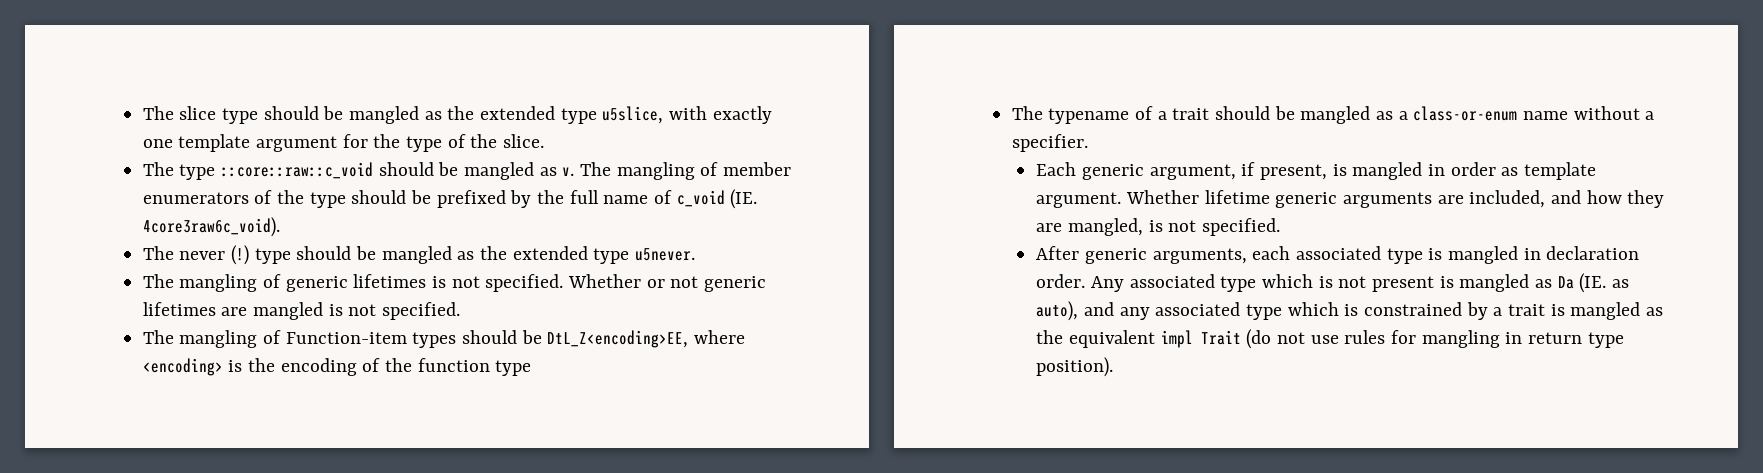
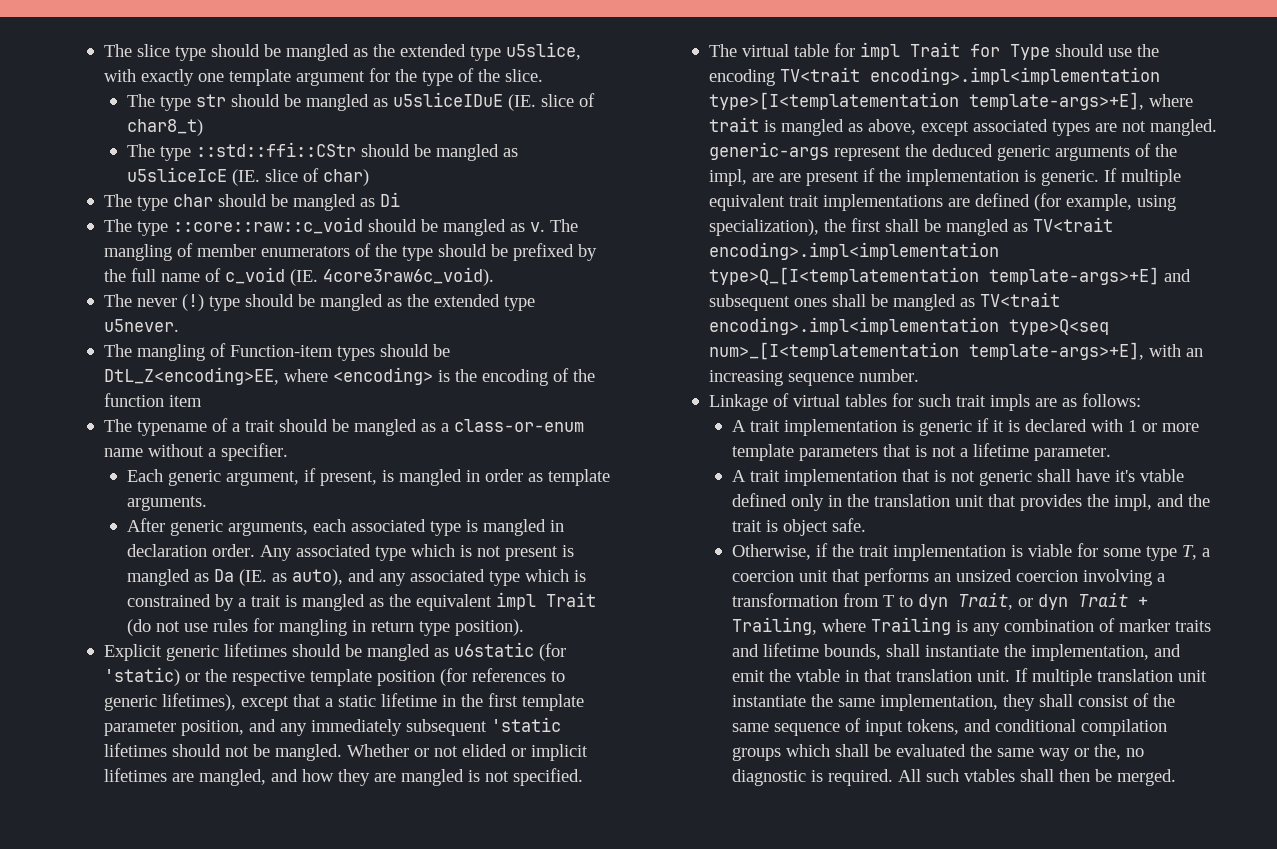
+ The type str should be mangled as u5sliceIDuE (IE. slice of char8_t)
+ The type ::std::ffi::CStr should be mangled as u5sliceIcE (IE. slice of char)
+ The type char should be mangled as Di
- The mangling of generic lifetimes is not specified. Whether or not generic lifetimes are mangled is not specified.
- The mangling of Function-item types should be DtL_Z<encoding>EE, where <encoding> is the encoding of the function type
+ The mangling of Function-item types should be DtL_Z<encoding>EE, where <encoding> is the encoding of the function item
- Each generic argument, if present, is mangled in order as template argument. Whether lifetime generic arguments are included, and how they are mangled, is not specified.
+ Each generic argument, if present, is mangled in order as template arguments.
+ Explicit generic lifetimes should be mangled as u6static (for 'static) or the respective template position (for references to generic lifetimes), except that a static lifetime in the first template parameter position, and any immediately subsequent 'static lifetimes should not be mangled. Whether or not elided or implicit lifetimes are mangled, and how they are mangled is not specified.
+ The virtual table for impl Trait for Type should use the encoding TV<trait encoding>.impl<implementation type>[I<templatementation template-args>+E], where trait is mangled as above, except associated types are not mangled. generic-args represent the deduced generic arguments of the impl, are are present if the implementation is generic. If multiple equivalent trait implementations are defined (for example, using specialization), the first shall be mangled as TV<trait encoding>.impl<implementation type>Q_[I<templatementation template-args>+E] and subsequent ones shall be mangled as TV<trait encoding>.impl<implementation type>Q<seq num>_[I<templatementation template-args>+E], with an increasing sequence number.
+ Linkage of virtual tables for such trait impls are as follows:
+ A trait implementation is generic if it is declared with 1 or more template parameters that is not a lifetime parameter.
+ A trait implementation that is not generic shall have it's vtable defined only in the translation unit that provides the impl, and the trait is object safe.
+ Otherwise, if the trait implementation is viable for some type T, a coercion unit that performs an unsized coercion involving a transformation from T to dyn Trait, or dyn Trait + Trailing, where Trailing is any combination of marker traits and lifetime bounds, shall instantiate the implementation, and emit the vtable in that translation unit. If multiple translation unit instantiate the same implementation, they shall consist of the same sequence of input tokens, and conditional compilation groups which shall be evaluated the same way or the, no diagnostic is required. All such vtables shall then be merged.

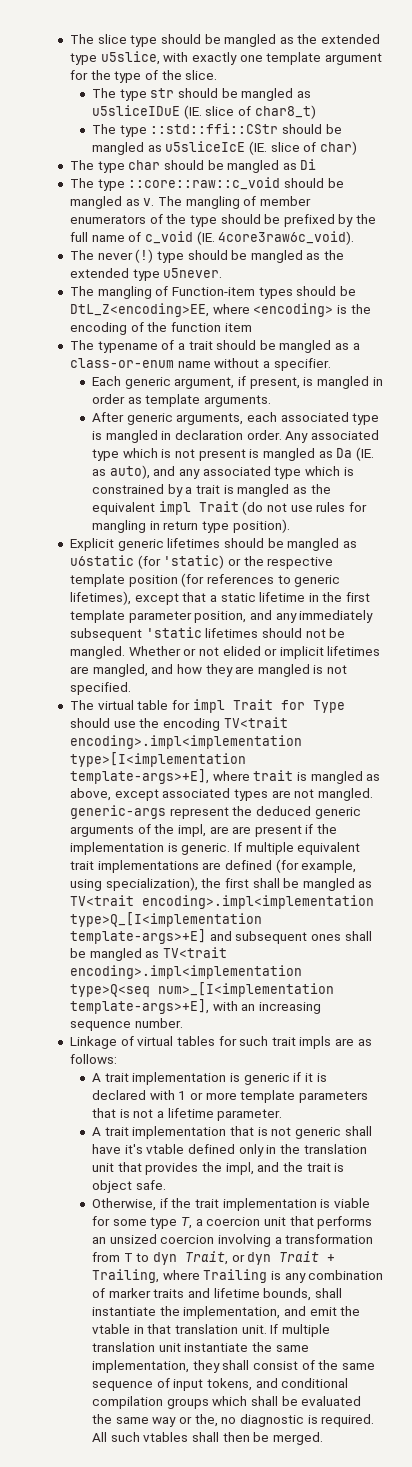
- The virtual table for impl Trait for Type should use the encoding TV<trait encoding>.impl<implementation type>[I<templatementation template-args>+E], where trait is mangled as above, except associated types are not mangled. generic-args represent the deduced generic arguments of the impl, are are present if the implementation is generic.
+ The virtual table for impl Trait for Type should use the encoding TV<trait encoding>.impl<implementation type>[I<implementation template-args>+E], where trait is mangled as above, except associated types are not mangled. generic-args represent the deduced generic arguments of the impl, are are present if the implementation is generic.
- If multiple equivalent trait implementations are defined (for example, using specialization), the first shall be mangled as TV<trait encoding>.impl<implementation type>Q_[I<templatementation template-args>+E] and subsequent ones shall be mangled as TV<trait encoding>.impl<implementation type>Q<seq num>_[I<templatementation template-args>+E], with an increasing sequence number.
+ If multiple equivalent trait implementations are defined (for example, using specialization), the first shall be mangled as TV<trait encoding>.impl<implementation type>Q_[I<implementation template-args>+E] and subsequent ones shall be mangled as TV<trait encoding>.impl<implementation type>Q<seq num>_[I<implementation template-args>+E], with an increasing sequence number.

